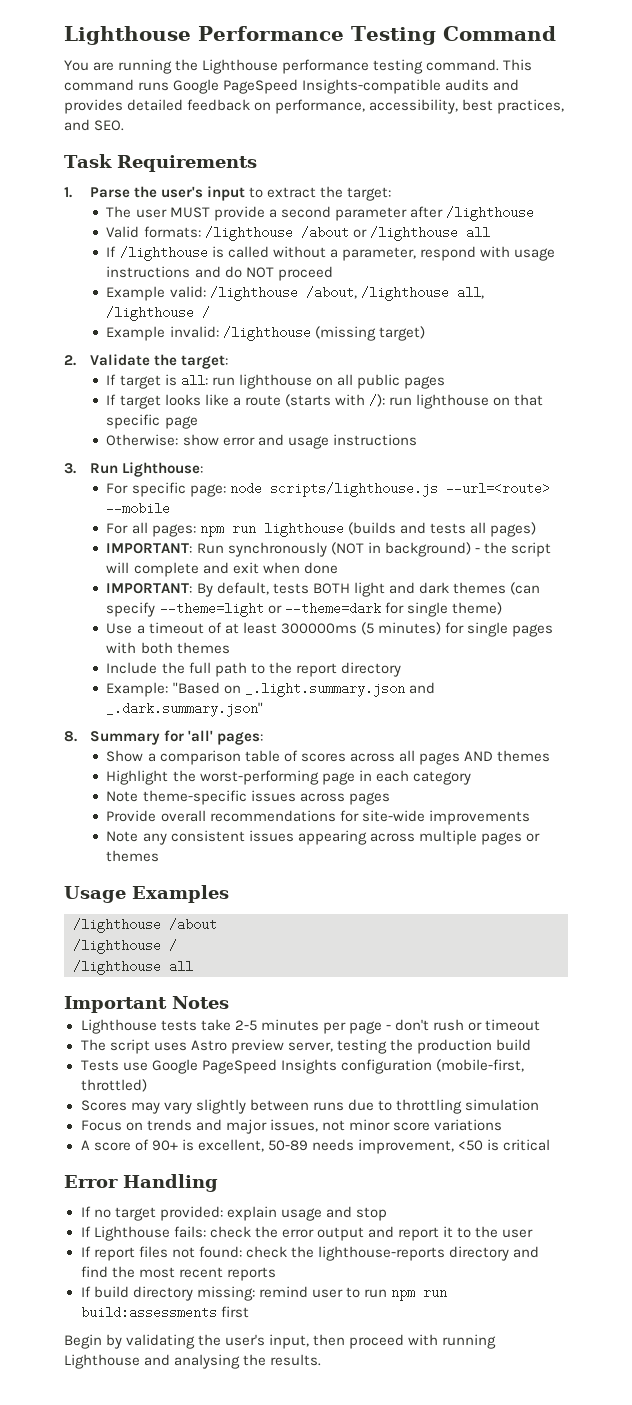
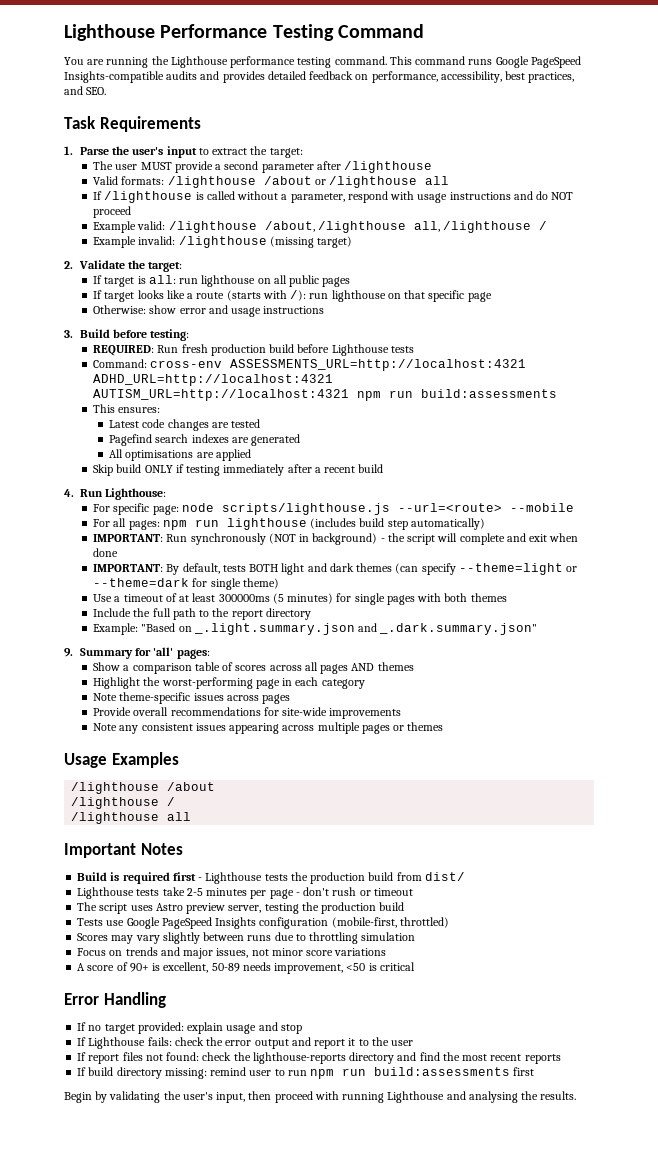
- 3. Run Lighthouse:
+ 3. Build before testing:
+ REQUIRED: Run fresh production build before Lighthouse tests
+ Command: cross-env ASSESSMENTS_URL=http://localhost:4321 ADHD_URL=http://localhost:4321 AUTISM_URL=http://localhost:4321 npm run build:assessments
+ This ensures:
+ Latest code changes are tested
+ Pagefind search indexes are generated
+ All optimisations are applied
+ Skip build ONLY if testing immediately after a recent build
+ 4. Run Lighthouse:
- For all pages: npm run lighthouse (builds and tests all pages)
+ For all pages: npm run lighthouse (includes build step automatically)
- 8. Summary for 'all' pages:
+ 9. Summary for 'all' pages:
+ Build is required first - Lighthouse tests the production build from dist/

